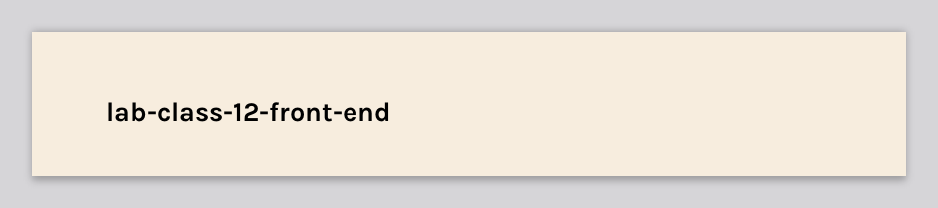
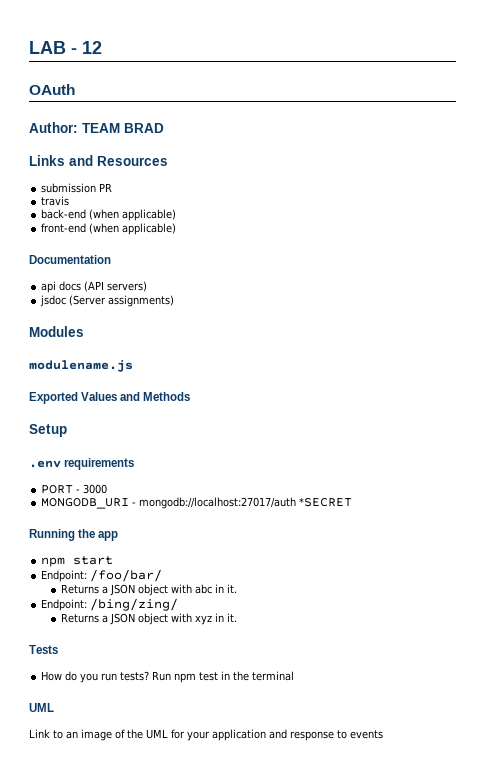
- lab-class-12-front-end
+ LAB - 12
+ OAuth
+ Author: TEAM BRAD
+ Links and Resources
+ submission PR
+ travis
+ back-end (when applicable)
+ front-end (when applicable)
+ Documentation
+ api docs (API servers)
+ jsdoc (Server assignments)
+ Modules
+ modulename.js
+ Exported Values and Methods
+ Setup
+ .env requirements
+ PORT - 3000
+ MONGODB_URI - mongodb://localhost:27017/auth *SECRET
+ Running the app
+ npm start
+ Endpoint: /foo/bar/
+ Returns a JSON object with abc in it.
+ Endpoint: /bing/zing/
+ Returns a JSON object with xyz in it.
+ Tests
+ How do you run tests? Run npm test in the terminal
+ UML
+ Link to an image of the UML for your application and response to events

